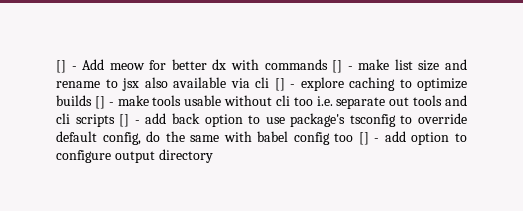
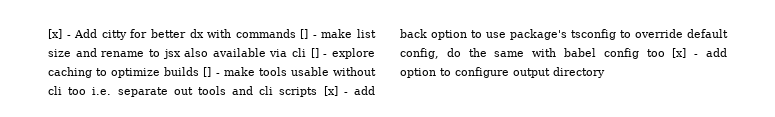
- [] - Add meow for better dx with commands [] - make list size and rename to jsx also available via cli [] - explore caching to optimize builds [] - make tools usable without cli too i.e. separate out tools and cli scripts [] - add back option to use package's tsconfig to override default config, do the same with babel config too [] - add option to configure output directory
+ [x] - Add citty for better dx with commands [] - make list size and rename to jsx also available via cli [] - explore caching to optimize builds [] - make tools usable without cli too i.e. separate out tools and cli scripts [x] - add back option to use package's tsconfig to override default config, do the same with babel config too [x] - add option to configure output directory

